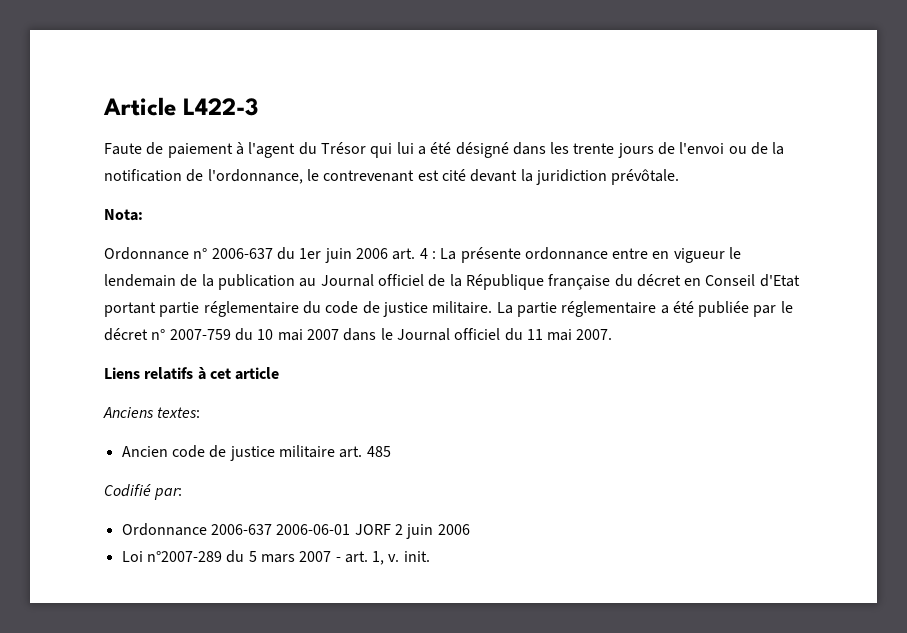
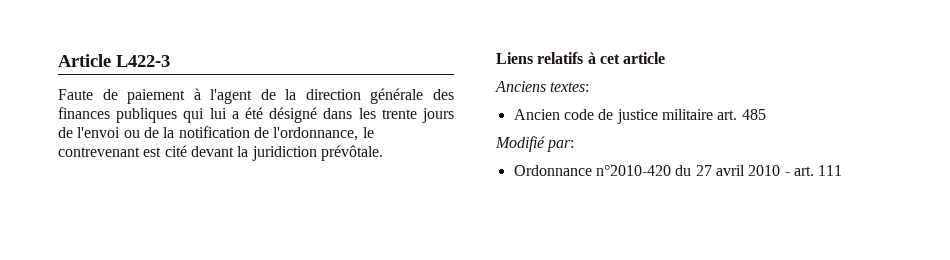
- Faute de paiement à l'agent du Trésor qui lui a été désigné dans les trente jours de l'envoi ou de la notification de l'ordonnance, le contrevenant est cité devant la juridiction prévôtale.
+ Faute de paiement à l'agent de la direction générale des finances publiques qui lui a été désigné dans les trente jours de l'envoi ou de la notification de l'ordonnance, le contrevenant est cité devant la juridiction prévôtale.
- Nota:
- Ordonnance n° 2006-637 du 1er juin 2006 art. 4 : La présente ordonnance entre en vigueur le lendemain de la publication au Journal officiel de la République française du décret en Conseil d'Etat portant partie réglementaire du code de justice militaire. La partie réglementaire a été publiée par le décret n° 2007-759 du 10 mai 2007 dans le Journal officiel du 11 mai 2007.
- Codifié par:
+ Modifié par:
- Ordonnance 2006-637 2006-06-01 JORF 2 juin 2006
- Loi n°2007-289 du 5 mars 2007 - art. 1, v. init.
+ Ordonnance n°2010-420 du 27 avril 2010 - art. 111

